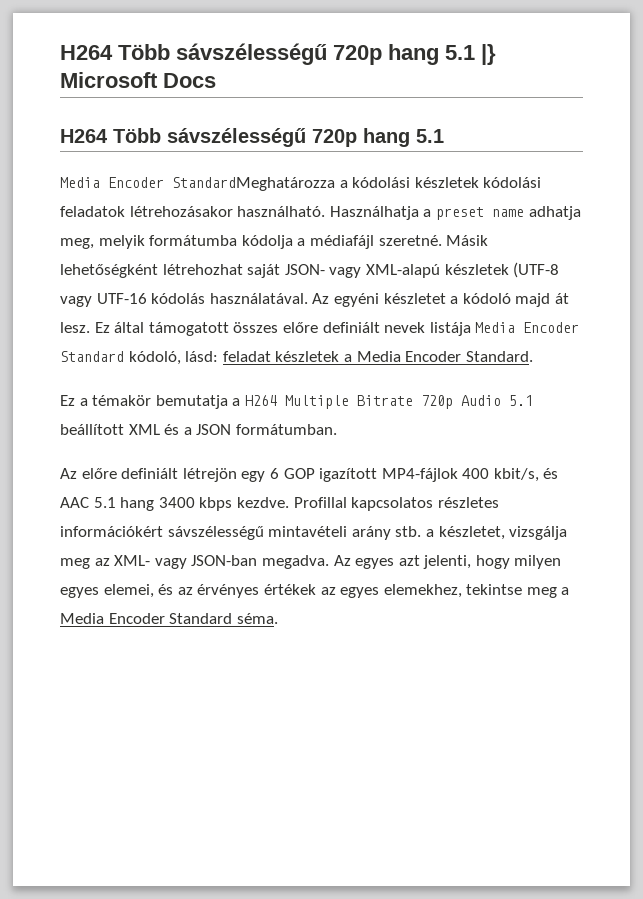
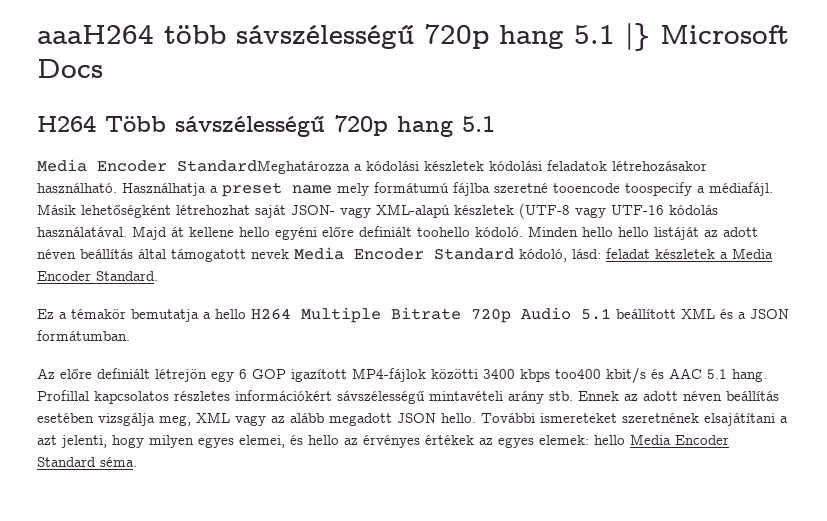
- H264 Több sávszélességű 720p hang 5.1 |} Microsoft Docs
+ aaaH264 több sávszélességű 720p hang 5.1 |} Microsoft Docs
- Használhatja a preset name adhatja meg, melyik formátumba kódolja a médiafájl szeretné.
+ Használhatja a preset name mely formátumú fájlba szeretné tooencode toospecify a médiafájl.
- Az egyéni készletet a kódoló majd át lesz. Ez által támogatott összes előre definiált nevek listája Media Encoder Standard kódoló, lásd: feladat készletek a Media Encoder Standard.
+ Majd át kellene hello egyéni előre definiált toohello kódoló. Minden hello hello listáját az adott néven beállítás által támogatott nevek Media Encoder Standard kódoló, lásd: feladat készletek a Media Encoder Standard.
- Ez a témakör bemutatja a H264 Multiple Bitrate 720p Audio 5.1 beállított XML és a JSON formátumban.
+ Ez a témakör bemutatja a hello H264 Multiple Bitrate 720p Audio 5.1 beállított XML és a JSON formátumban.
- Az előre definiált létrejön egy 6 GOP igazított MP4-fájlok 400 kbit/s, és AAC 5.1 hang 3400 kbps kezdve.
+ Az előre definiált létrejön egy 6 GOP igazított MP4-fájlok közötti 3400 kbps too400 kbit/s és AAC 5.1 hang.
- Profillal kapcsolatos részletes információkért sávszélességű mintavételi arány stb. a készletet, vizsgálja meg az XML- vagy JSON-ban megadva. Az egyes azt jelenti, hogy milyen egyes elemei, és az érvényes értékek az egyes elemekhez, tekintse meg a Media Encoder Standard séma.
+ Profillal kapcsolatos részletes információkért sávszélességű mintavételi arány stb. Ennek az adott néven beállítás esetében vizsgálja meg, XML vagy az alább megadott JSON hello. További ismereteket szeretnének elsajátítani a azt jelenti, hogy milyen egyes elemei, és hello az érvényes értékek az egyes elemek: hello Media Encoder Standard séma.

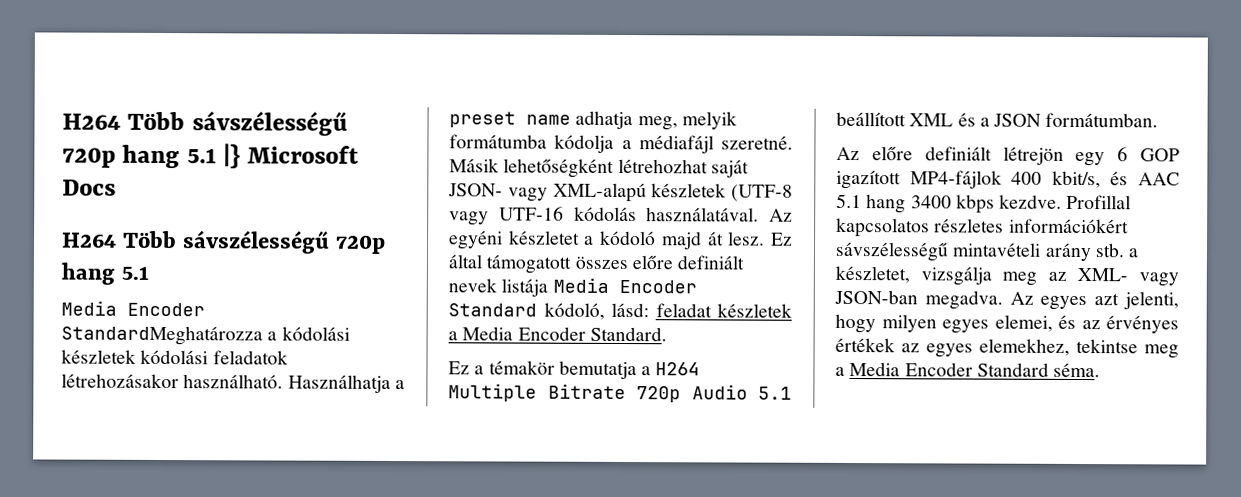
- aaaH264 több sávszélességű 720p hang 5.1 |} Microsoft Docs
+ H264 Több sávszélességű 720p hang 5.1 |} Microsoft Docs
- Használhatja a preset name mely formátumú fájlba szeretné tooencode toospecify a médiafájl.
+ Használhatja a preset name adhatja meg, melyik formátumba kódolja a médiafájl szeretné.
- Majd át kellene hello egyéni előre definiált toohello kódoló. Minden hello hello listáját az adott néven beállítás által támogatott nevek Media Encoder Standard kódoló, lásd: feladat készletek a Media Encoder Standard.
+ Az egyéni készletet a kódoló majd át lesz. Ez által támogatott összes előre definiált nevek listája Media Encoder Standard kódoló, lásd: feladat készletek a Media Encoder Standard.
- Ez a témakör bemutatja a hello H264 Multiple Bitrate 720p Audio 5.1 beállított XML és a JSON formátumban.
+ Ez a témakör bemutatja a H264 Multiple Bitrate 720p Audio 5.1 beállított XML és a JSON formátumban.
- Az előre definiált létrejön egy 6 GOP igazított MP4-fájlok közötti 3400 kbps too400 kbit/s és AAC 5.1 hang.
+ Az előre definiált létrejön egy 6 GOP igazított MP4-fájlok 400 kbit/s, és AAC 5.1 hang 3400 kbps kezdve.
- Profillal kapcsolatos részletes információkért sávszélességű mintavételi arány stb. Ennek az adott néven beállítás esetében vizsgálja meg, XML vagy az alább megadott JSON hello. További ismereteket szeretnének elsajátítani a azt jelenti, hogy milyen egyes elemei, és hello az érvényes értékek az egyes elemek: hello Media Encoder Standard séma.
+ Profillal kapcsolatos részletes információkért sávszélességű mintavételi arány stb. a készletet, vizsgálja meg az XML- vagy JSON-ban megadva. Az egyes azt jelenti, hogy milyen egyes elemei, és az érvényes értékek az egyes elemekhez, tekintse meg a Media Encoder Standard séma.

